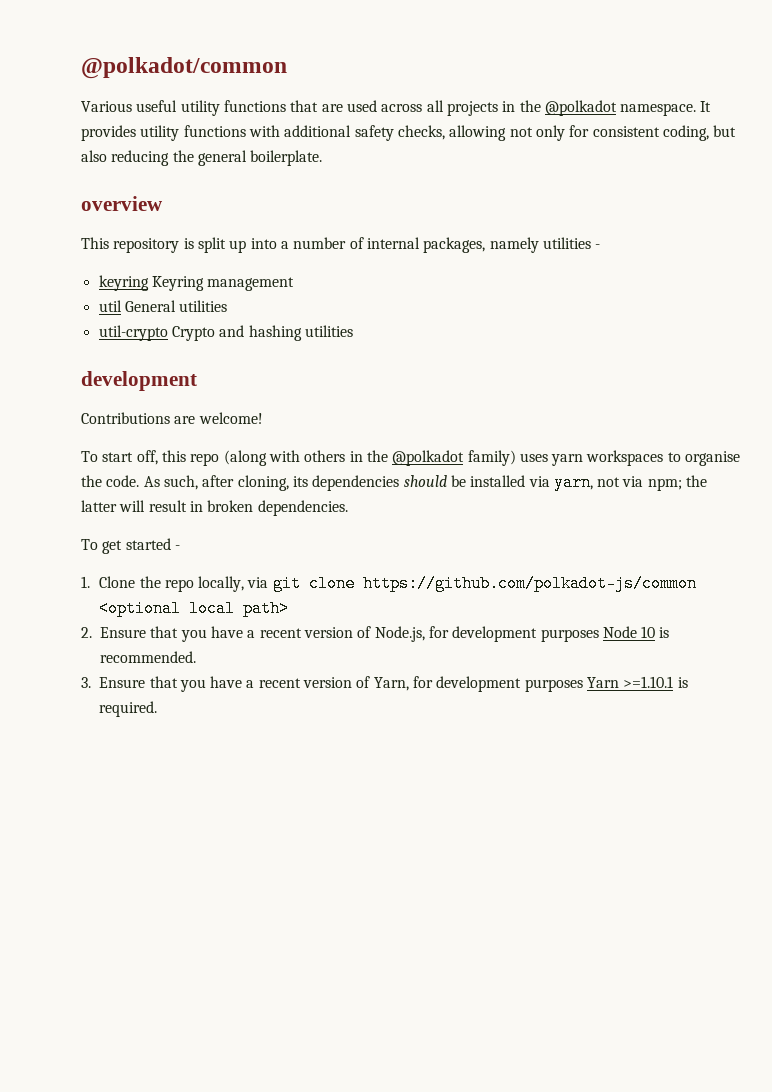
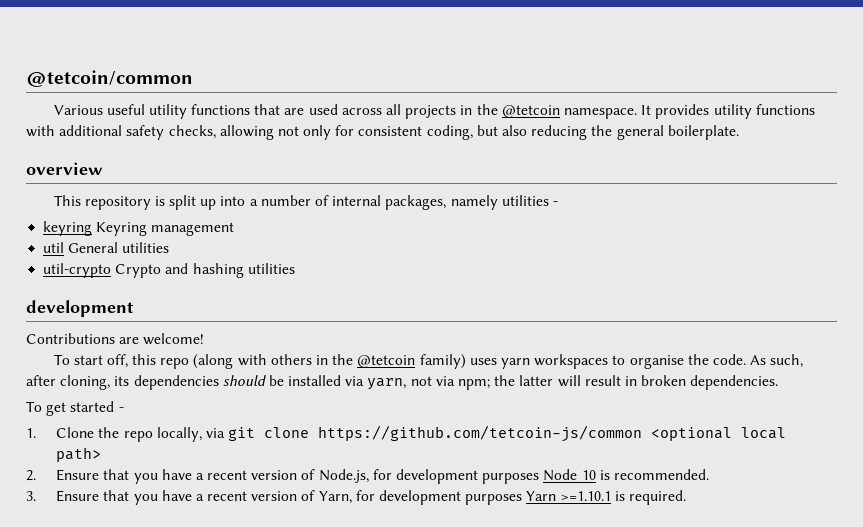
- @polkadot/common
+ @tetcoin/common
- Various useful utility functions that are used across all projects in the @polkadot namespace.
+ Various useful utility functions that are used across all projects in the @tetcoin namespace.
- To start off, this repo (along with others in the @polkadot family) uses yarn workspaces to organise the code.
+ To start off, this repo (along with others in the @tetcoin family) uses yarn workspaces to organise the code.
- 1. Clone the repo locally, via git clone https://github.com/polkadot-js/common <optional local path>
+ 1. Clone the repo locally, via git clone https://github.com/tetcoin-js/common <optional local path>

